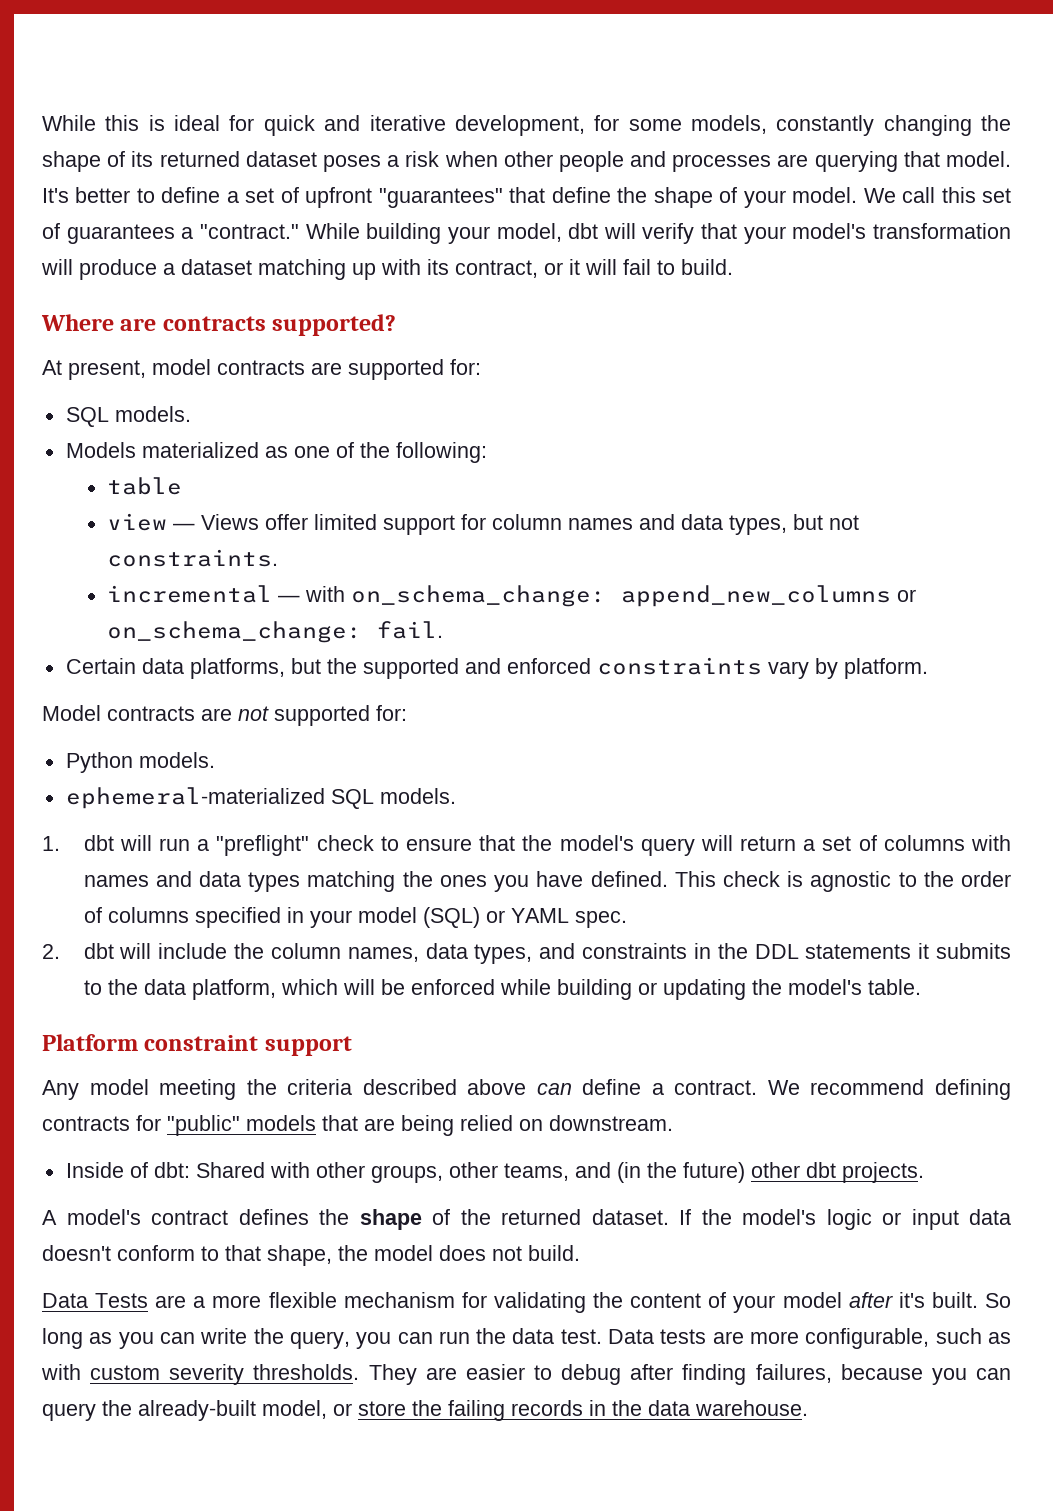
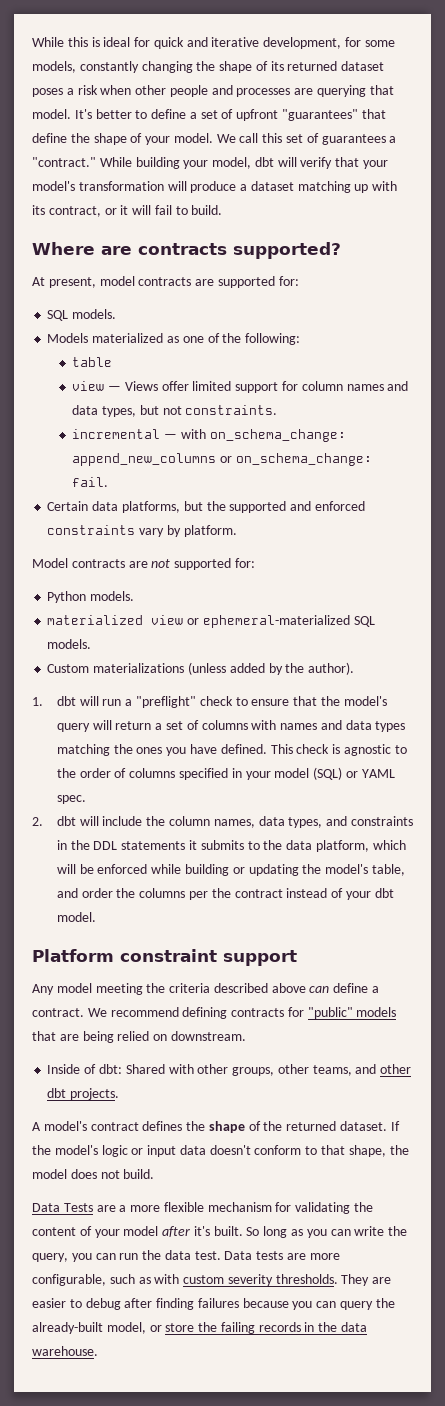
- ephemeral-materialized SQL models.
+ materialized view or ephemeral-materialized SQL models.
+ Custom materializations (unless added by the author).
- 2. dbt will include the column names, data types, and constraints in the DDL statements it submits to the data platform, which will be enforced while building or updating the model's table.
+ 2. dbt will include the column names, data types, and constraints in the DDL statements it submits to the data platform, which will be enforced while building or updating the model's table, and order the columns per the contract instead of your dbt model.
- Inside of dbt: Shared with other groups, other teams, and (in the future) other dbt projects.
+ Inside of dbt: Shared with other groups, other teams, and other dbt projects.
- They are easier to debug after finding failures, because you can query the already-built model, or store the failing records in the data warehouse.
+ They are easier to debug after finding failures because you can query the already-built model, or store the failing records in the data warehouse.

